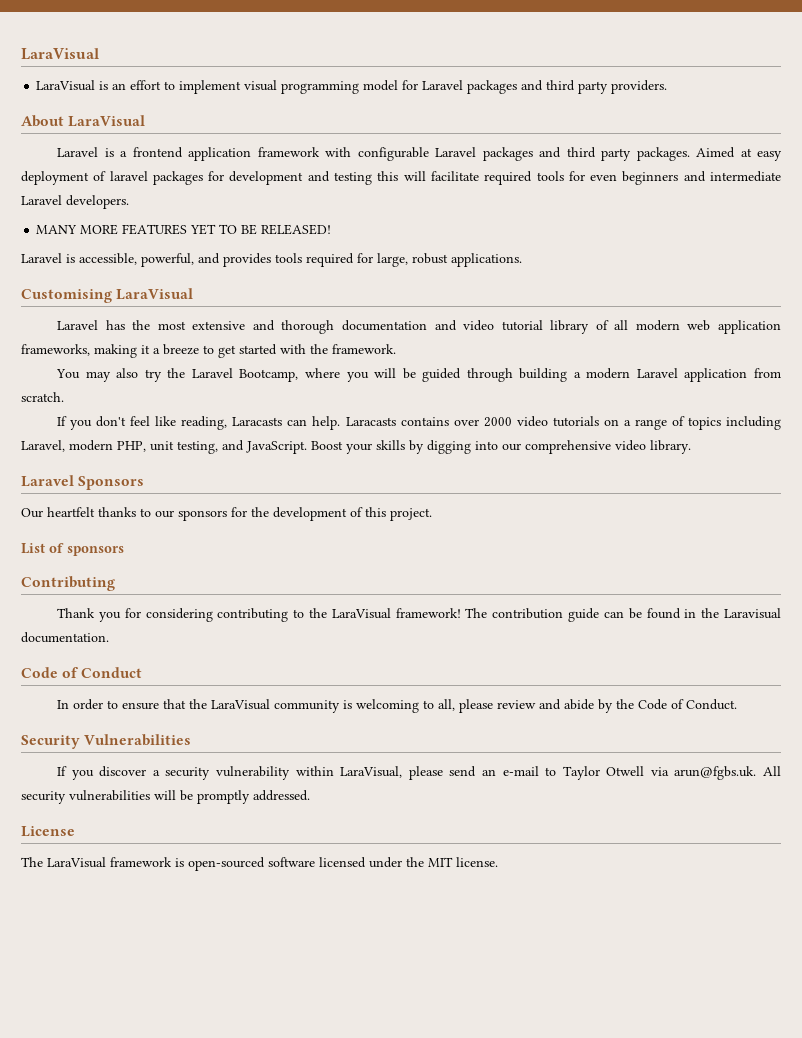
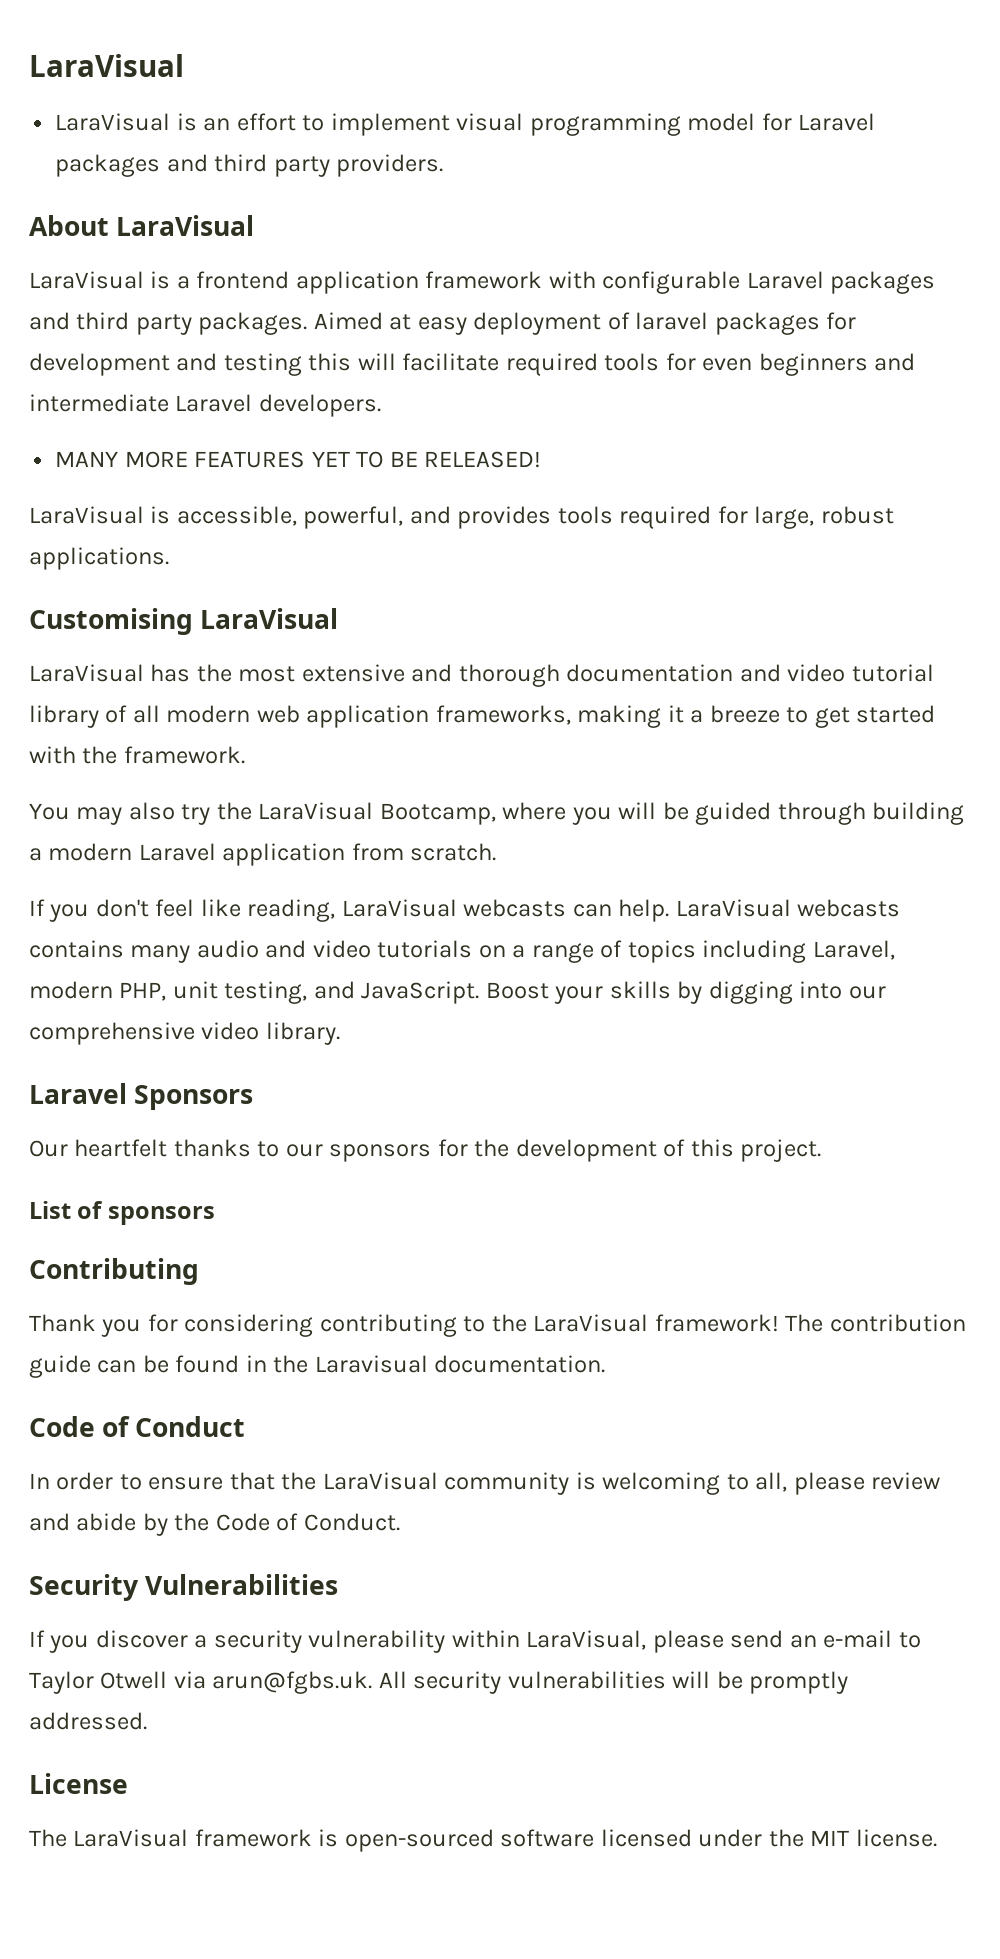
- Laravel is a frontend application framework with configurable Laravel packages and third party packages.
+ LaraVisual is a frontend application framework with configurable Laravel packages and third party packages.
- Laravel is accessible, powerful, and provides tools required for large, robust applications.
+ LaraVisual is accessible, powerful, and provides tools required for large, robust applications.
- Laravel has the most extensive and thorough documentation and video tutorial library of all modern web application frameworks, making it a breeze to get started with the framework.
+ LaraVisual has the most extensive and thorough documentation and video tutorial library of all modern web application frameworks, making it a breeze to get started with the framework.
- You may also try the Laravel Bootcamp, where you will be guided through building a modern Laravel application from scratch.
+ You may also try the LaraVisual Bootcamp, where you will be guided through building a modern Laravel application from scratch.
- If you don't feel like reading, Laracasts can help. Laracasts contains over 2000 video tutorials on a range of topics including Laravel, modern PHP, unit testing, and JavaScript.
+ If you don't feel like reading, LaraVisual webcasts can help. LaraVisual webcasts contains many audio and video tutorials on a range of topics including Laravel, modern PHP, unit testing, and JavaScript.

